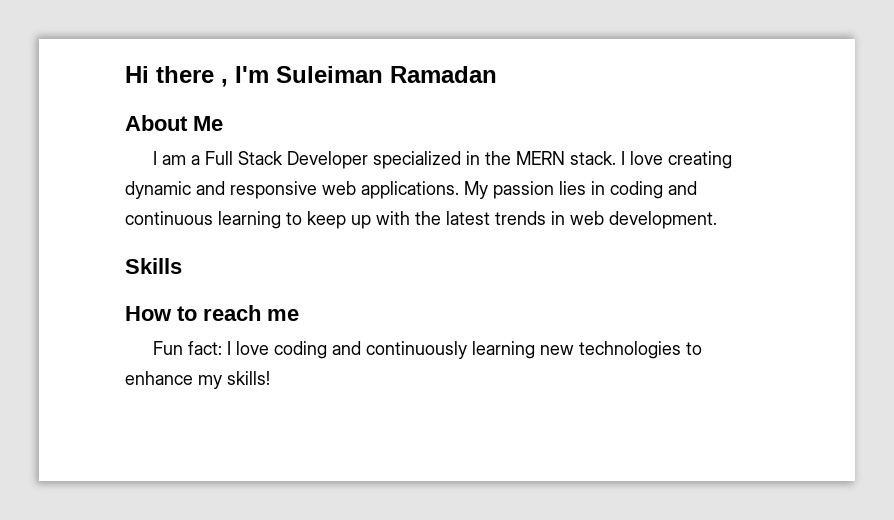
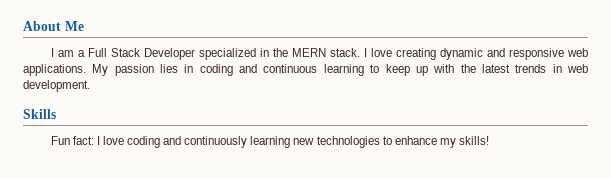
- Hi there , I'm Suleiman Ramadan
- How to reach me

